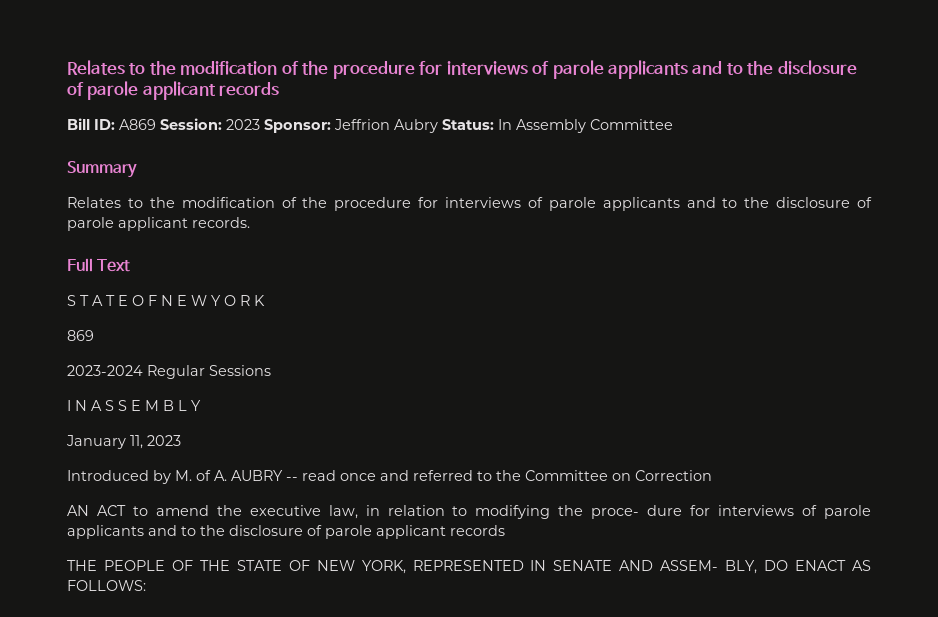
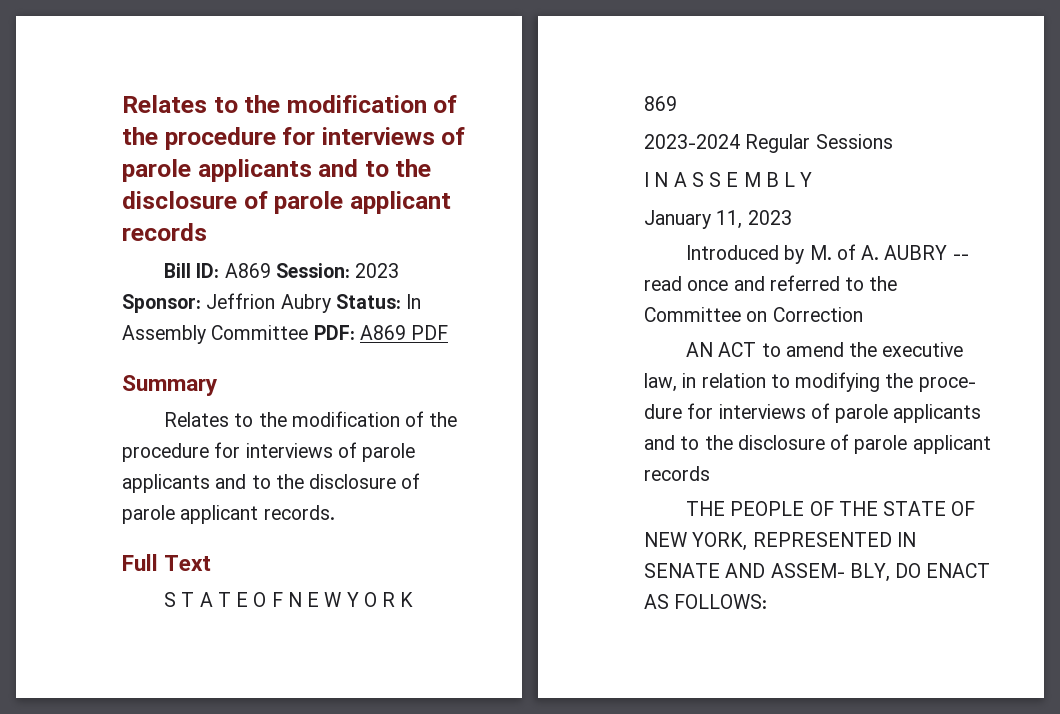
- Bill ID: A869 Session: 2023 Sponsor: Jeffrion Aubry Status: In Assembly Committee
+ Bill ID: A869 Session: 2023 Sponsor: Jeffrion Aubry Status: In Assembly Committee PDF: A869 PDF

